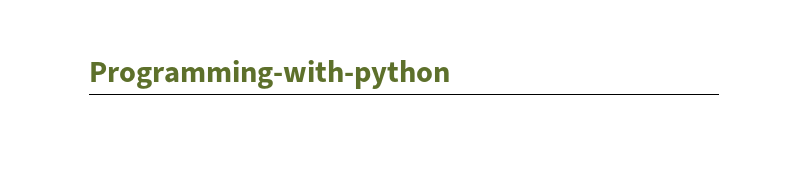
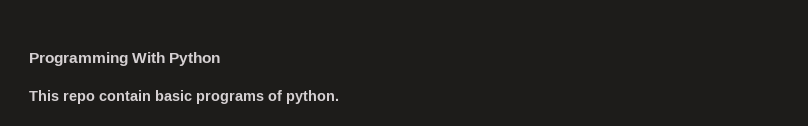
- Programming-with-python
+ Programming With Python
+ This repo contain basic programs of python.

